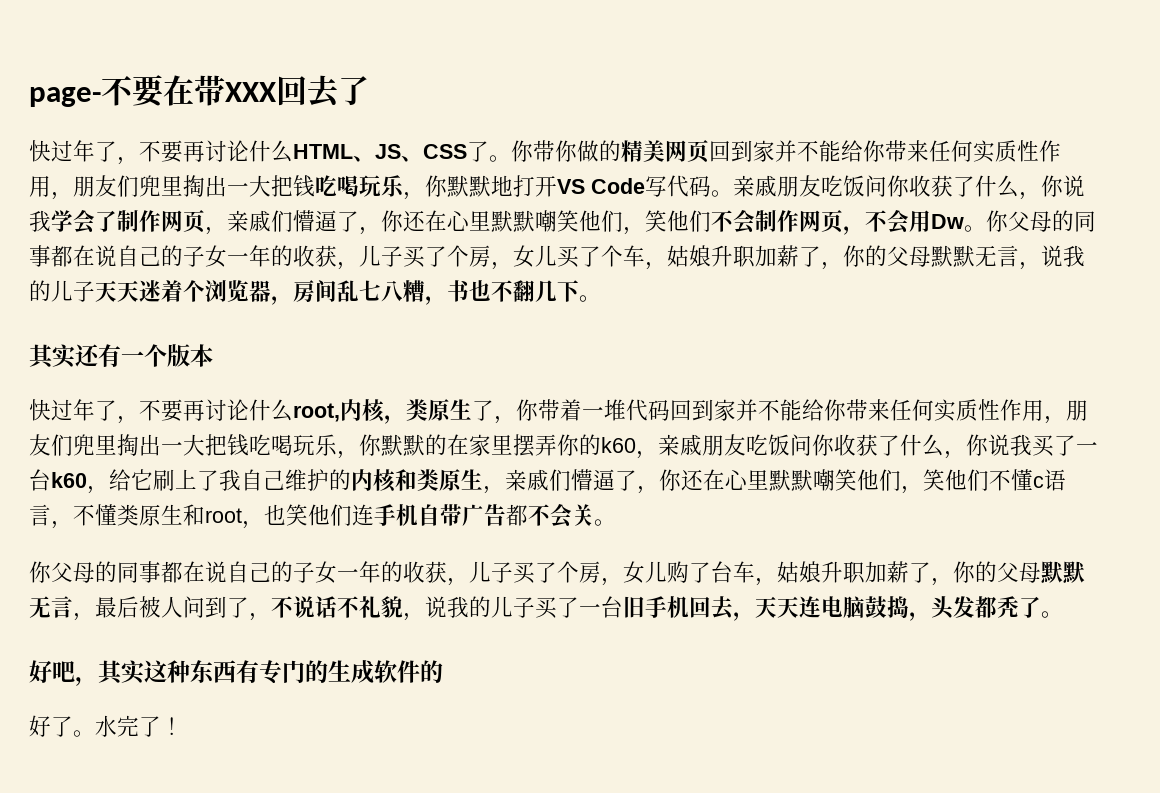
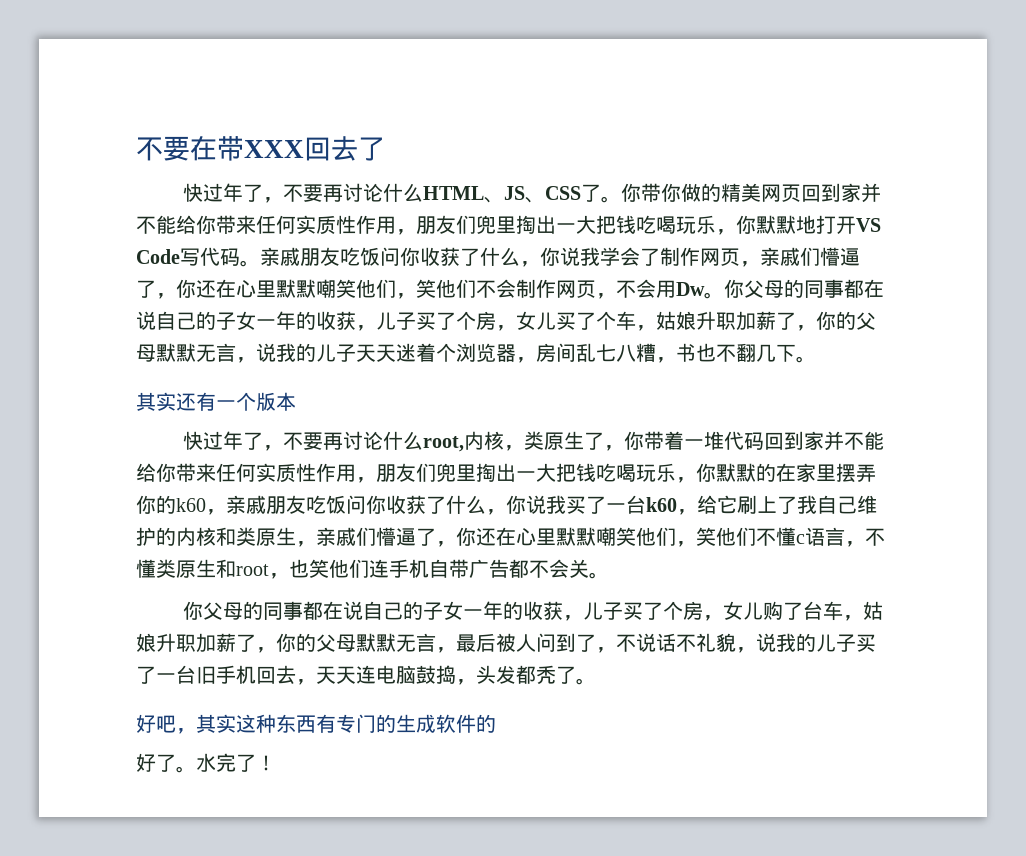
- page-不要在带XXX回去了
+ 不要在带XXX回去了

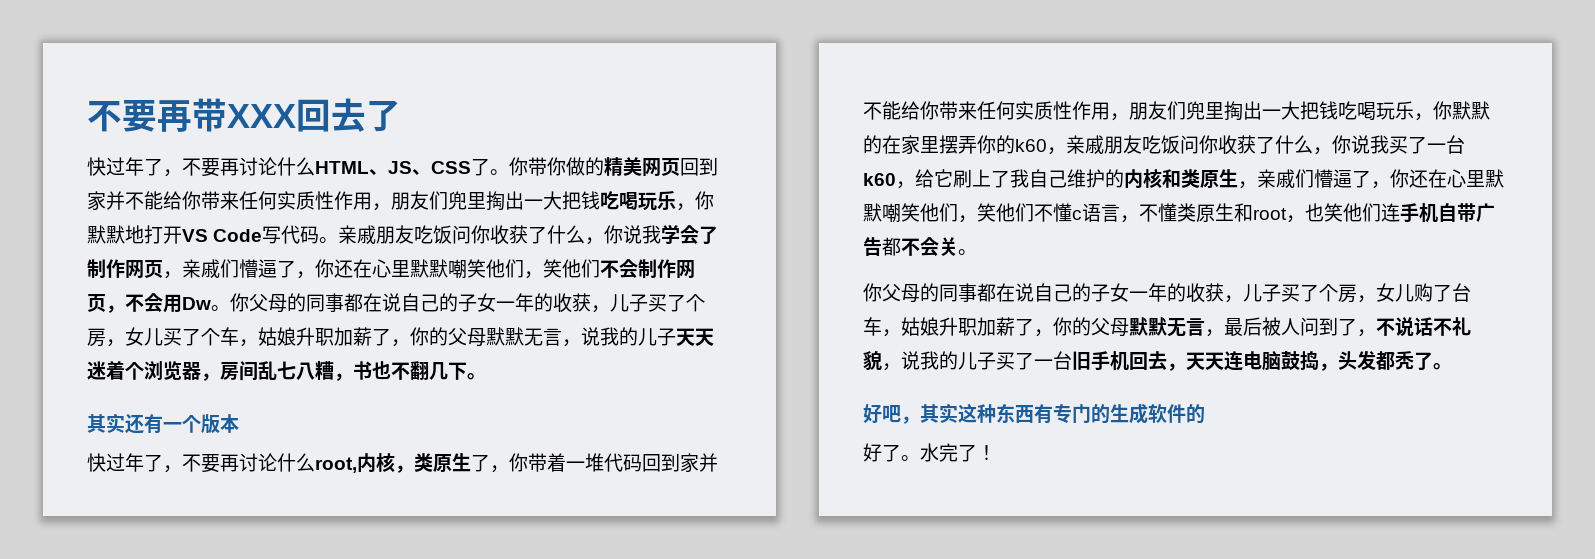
- 不要在带XXX回去了
+ 不要再带XXX回去了

